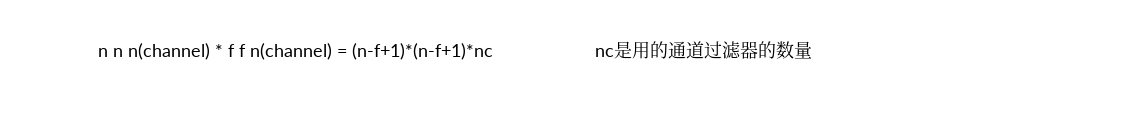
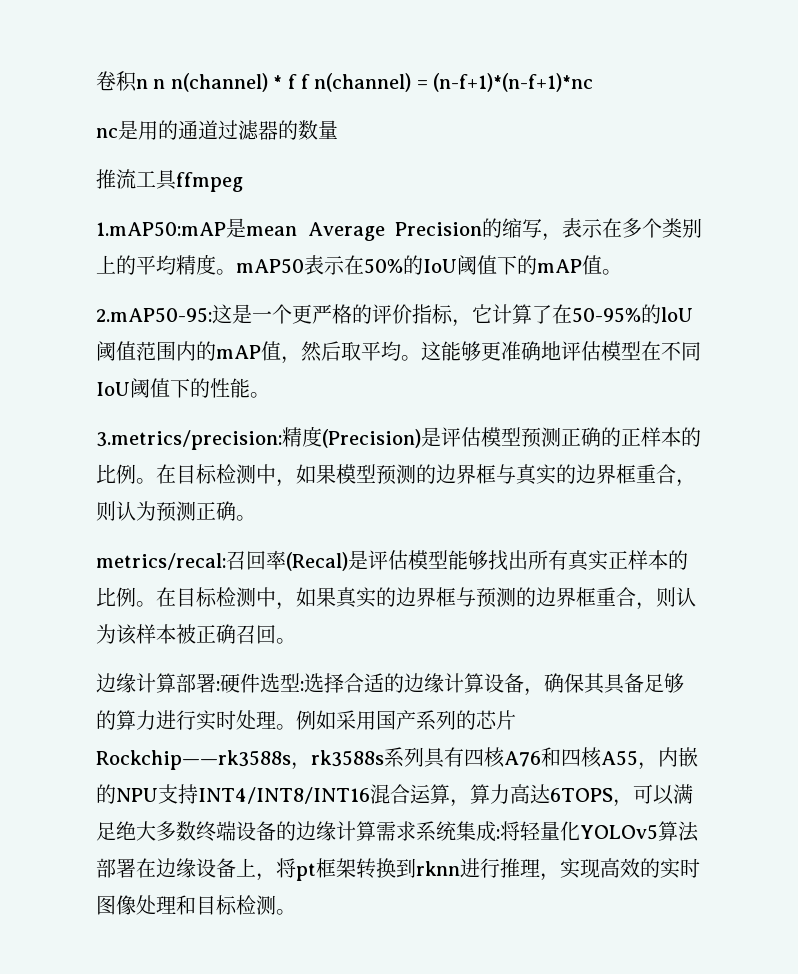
- n n n(channel) * f f n(channel) = (n-f+1)*(n-f+1)*nc
+ 卷积n n n(channel) * f f n(channel) = (n-f+1)*(n-f+1)*nc
+ 推流工具ffmpeg
+ 1.mAP50:mAP是mean Average Precision的缩写，表示在多个类别上的平均精度。mAP50表示在50%的IoU阈值下的mAP值。
+ 2.mAP50-95:这是一个更严格的评价指标，它计算了在50-95%的loU阈值范围内的mAP值，然后取平均。这能够更准确地评估模型在不同IoU阈值下的性能。
+ 3.metrics/precision:精度(Precision)是评估模型预测正确的正样本的比例。在目标检测中，如果模型预测的边界框与真实的边界框重合，则认为预测正确。
+ metrics/recal:召回率(Recal)是评估模型能够找出所有真实正样本的比例。在目标检测中，如果真实的边界框与预测的边界框重合，则认为该样本被正确召回。
+ 边缘计算部署:硬件选型:选择合适的边缘计算设备，确保其具备足够的算力进行实时处理。例如采用国产系列的芯片Rockchip——rk3588s，rk3588s系列具有四核A76和四核A55，内嵌的NPU支持INT4/INT8/INT16混合运算，算力高达6TOPS，可以满足绝大多数终端设备的边缘计算需求系统集成:将轻量化YOLOv5算法部署在边缘设备上，将pt框架转换到rknn进行推理，实现高效的实时图像处理和目标检测。

